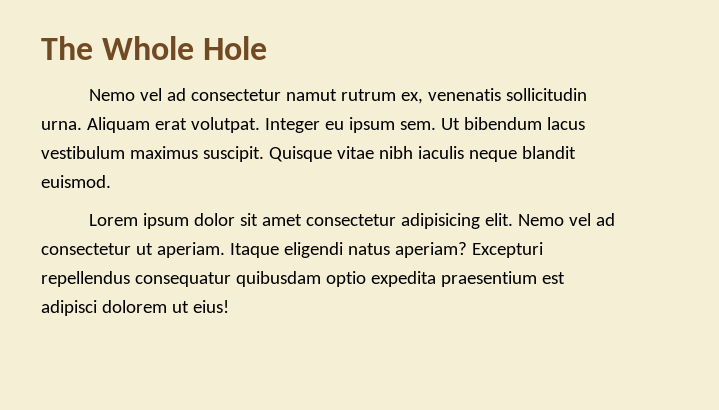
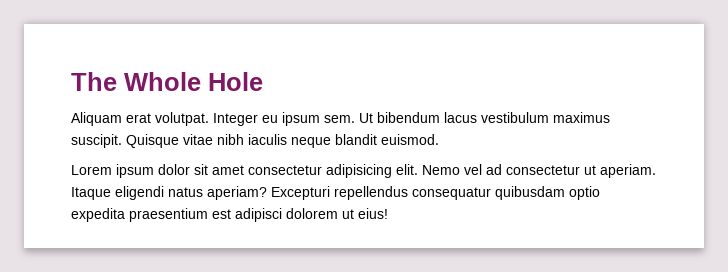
- Nemo vel ad consectetur namut rutrum ex, venenatis sollicitudin urna.

